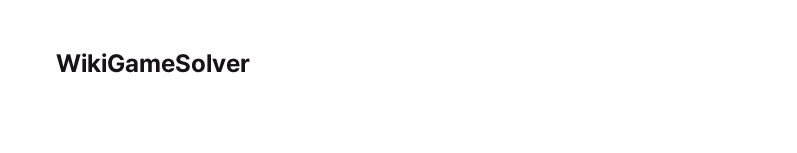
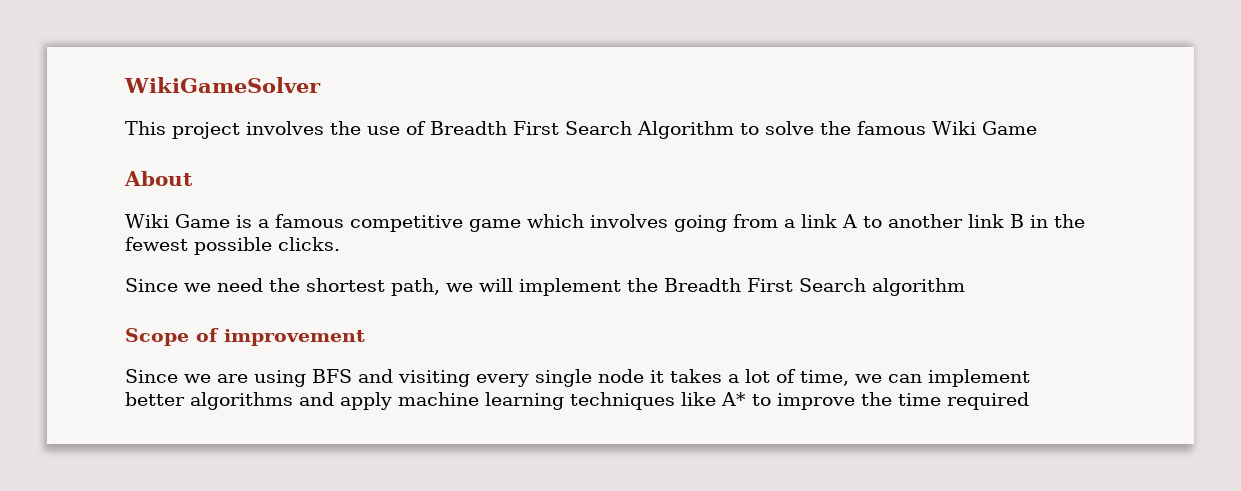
+ This project involves the use of Breadth First Search Algorithm to solve the famous Wiki Game
+ About
+ Wiki Game is a famous competitive game which involves going from a link A to another link B in the fewest possible clicks.
+ Since we need the shortest path, we will implement the Breadth First Search algorithm
+ Scope of improvement
+ Since we are using BFS and visiting every single node it takes a lot of time, we can implement better algorithms and apply machine learning techniques like A* to improve the time required

